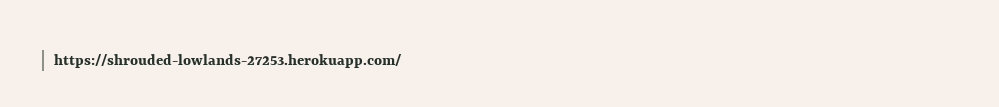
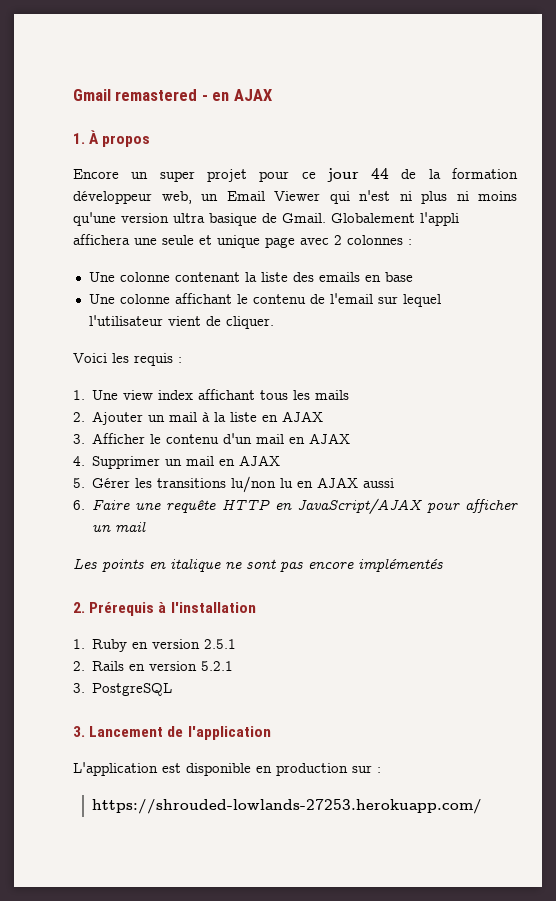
+ Gmail remastered - en AJAX
+ 1. À propos
+ Encore un super projet pour ce jour 44 de la formation développeur web, un Email Viewer qui n'est ni plus ni moins qu'une version ultra basique de Gmail. Globalement l'appli affichera une seule et unique page avec 2 colonnes :
+ Une colonne contenant la liste des emails en base
+ Une colonne affichant le contenu de l'email sur lequel l'utilisateur vient de cliquer.
+ Voici les requis :
+ 1. Une view index affichant tous les mails
+ 2. Ajouter un mail à la liste en AJAX
+ 3. Afficher le contenu d'un mail en AJAX
+ 4. Supprimer un mail en AJAX
+ 5. Gérer les transitions lu/non lu en AJAX aussi
+ 6. Faire une requête HTTP en JavaScript/AJAX pour afficher un mail
+ Les points en italique ne sont pas encore implémentés
+ 2. Prérequis à l'installation
+ 1. Ruby en version 2.5.1
+ 2. Rails en version 5.2.1
+ 3. PostgreSQL
+ 3. Lancement de l'application
+ L'application est disponible en production sur :

